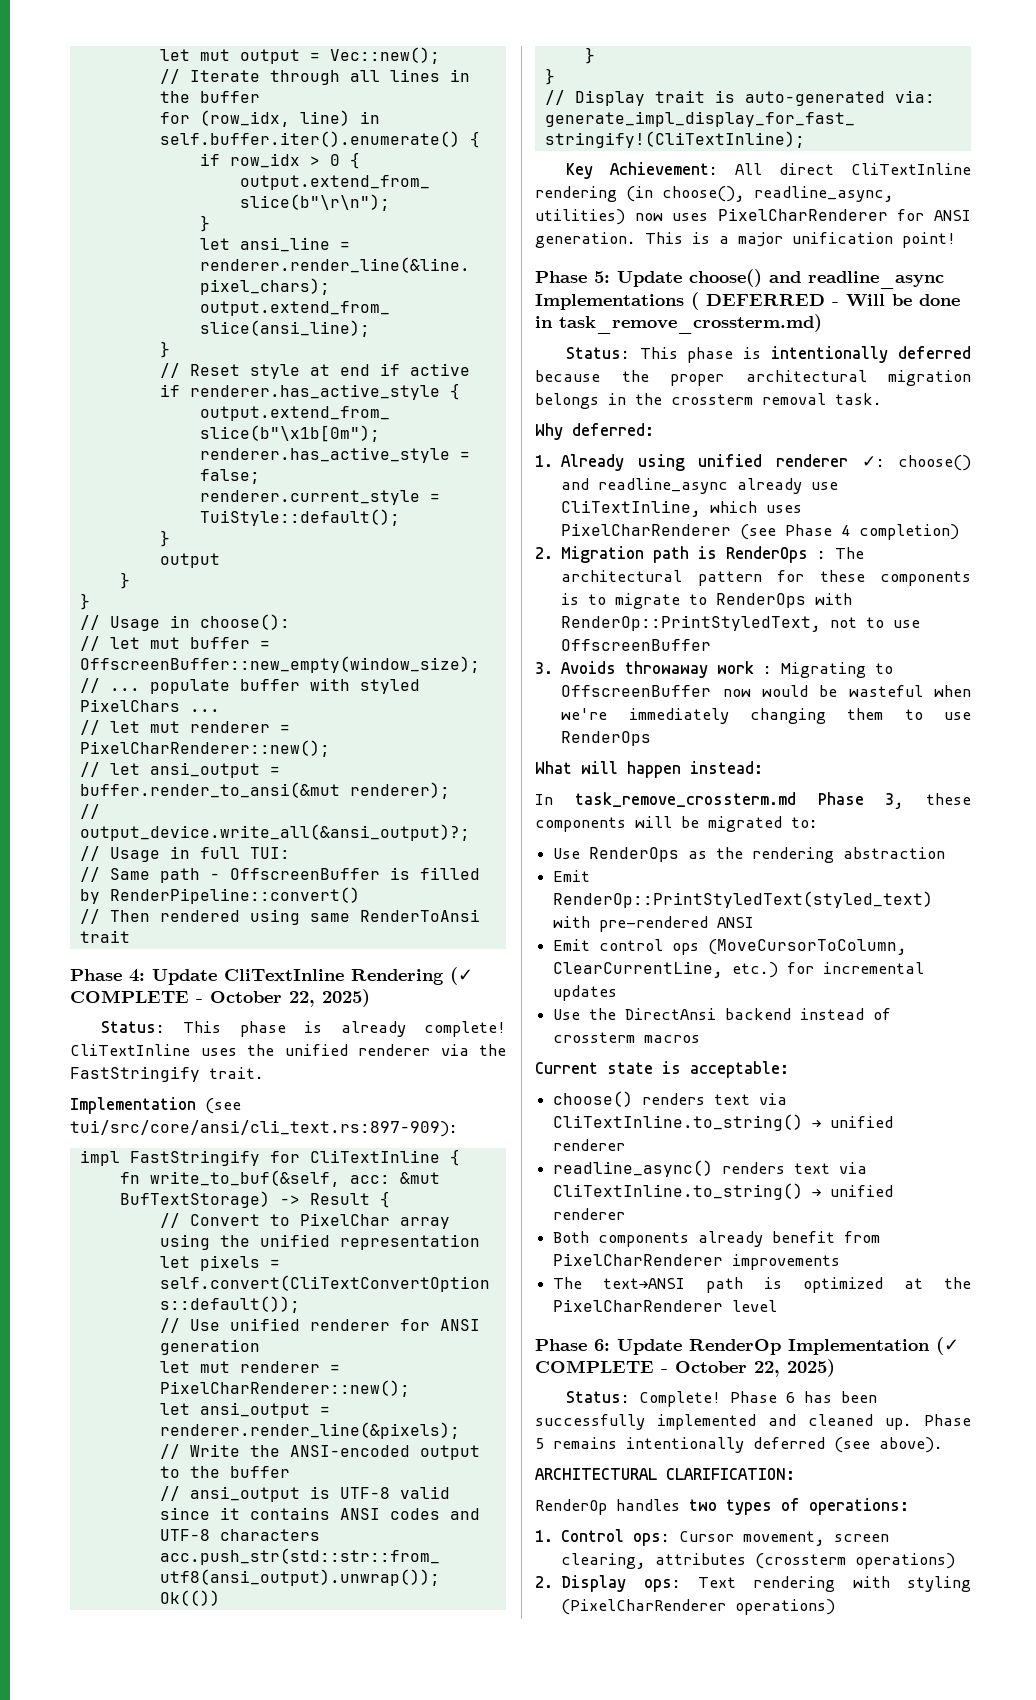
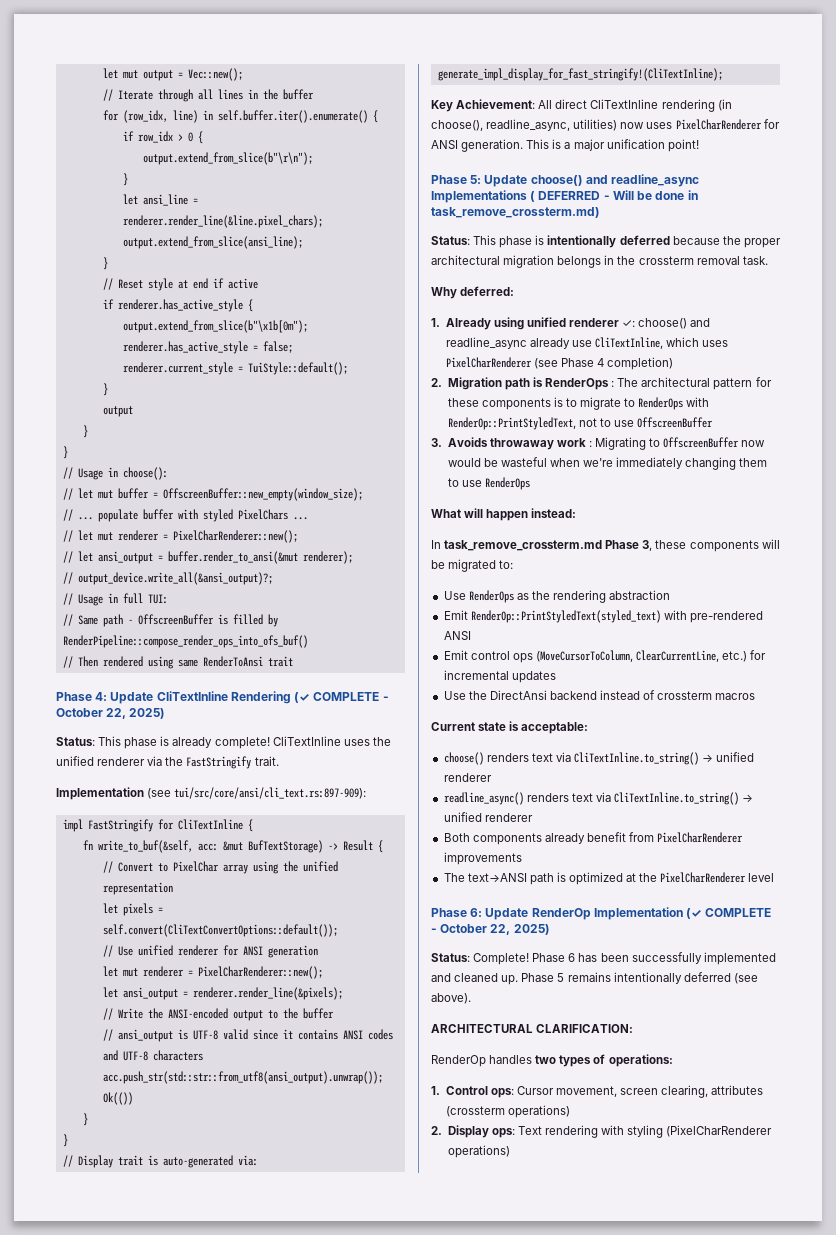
- // Same path - OffscreenBuffer is filled by RenderPipeline::convert()
+ // Same path - OffscreenBuffer is filled by RenderPipeline::compose_render_ops_into_ofs_buf()

